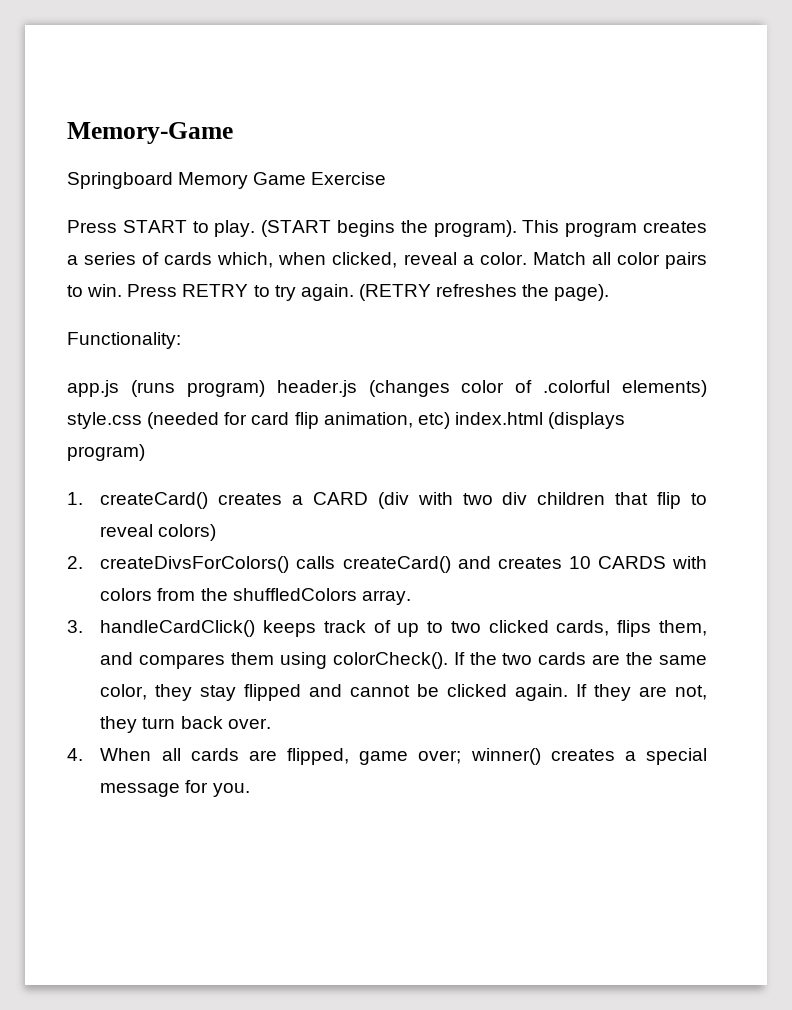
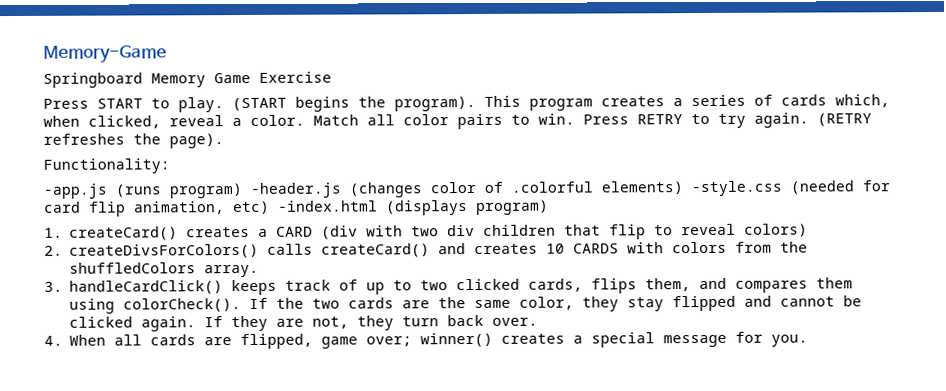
- app.js (runs program) header.js (changes color of .colorful elements) style.css (needed for card flip animation, etc) index.html (displays program)
+ -app.js (runs program) -header.js (changes color of .colorful elements) -style.css (needed for card flip animation, etc) -index.html (displays program)

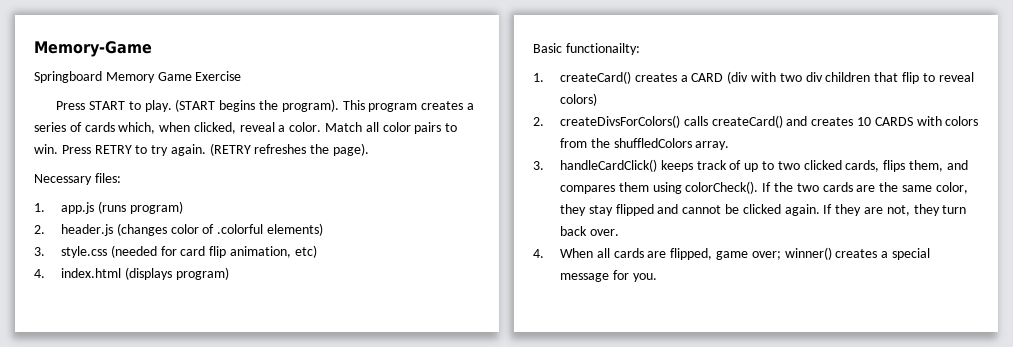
- Functionality:
- -app.js (runs program) -header.js (changes color of .colorful elements) -style.css (needed for card flip animation, etc) -index.html (displays program)
+ Necessary files:
+ 1. app.js (runs program)
+ 2. header.js (changes color of .colorful elements)
+ 3. style.css (needed for card flip animation, etc)
+ 4. index.html (displays program)
+ Basic functionailty:

